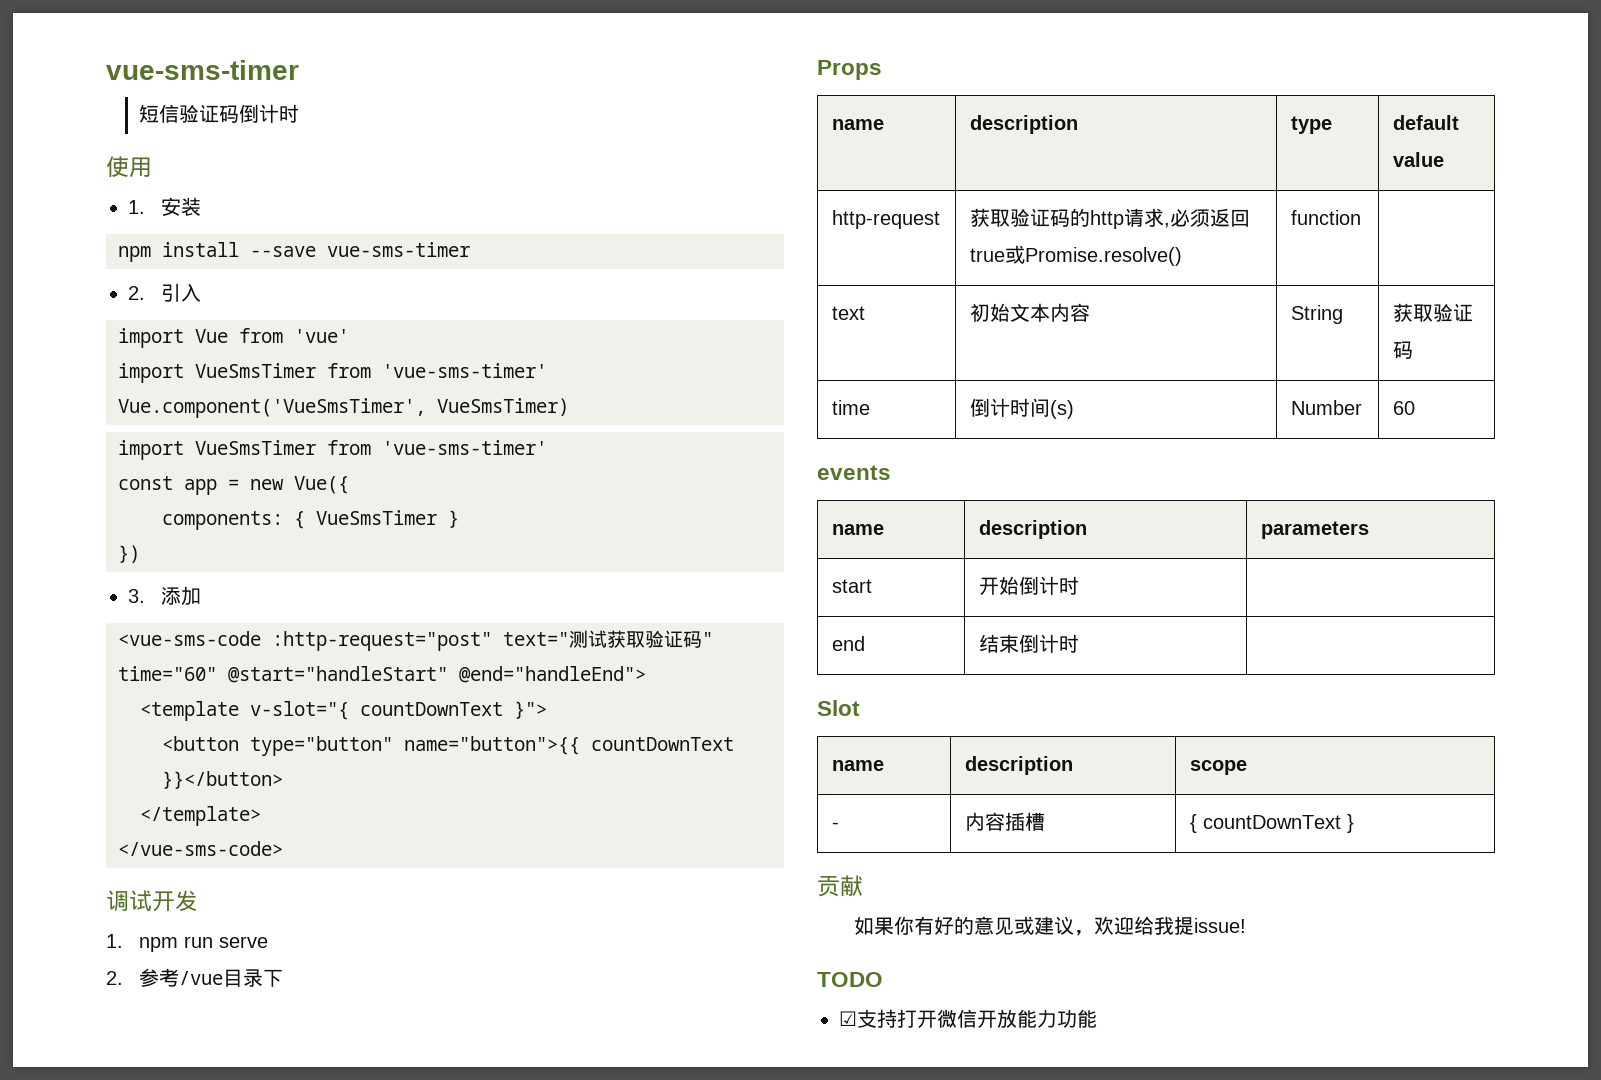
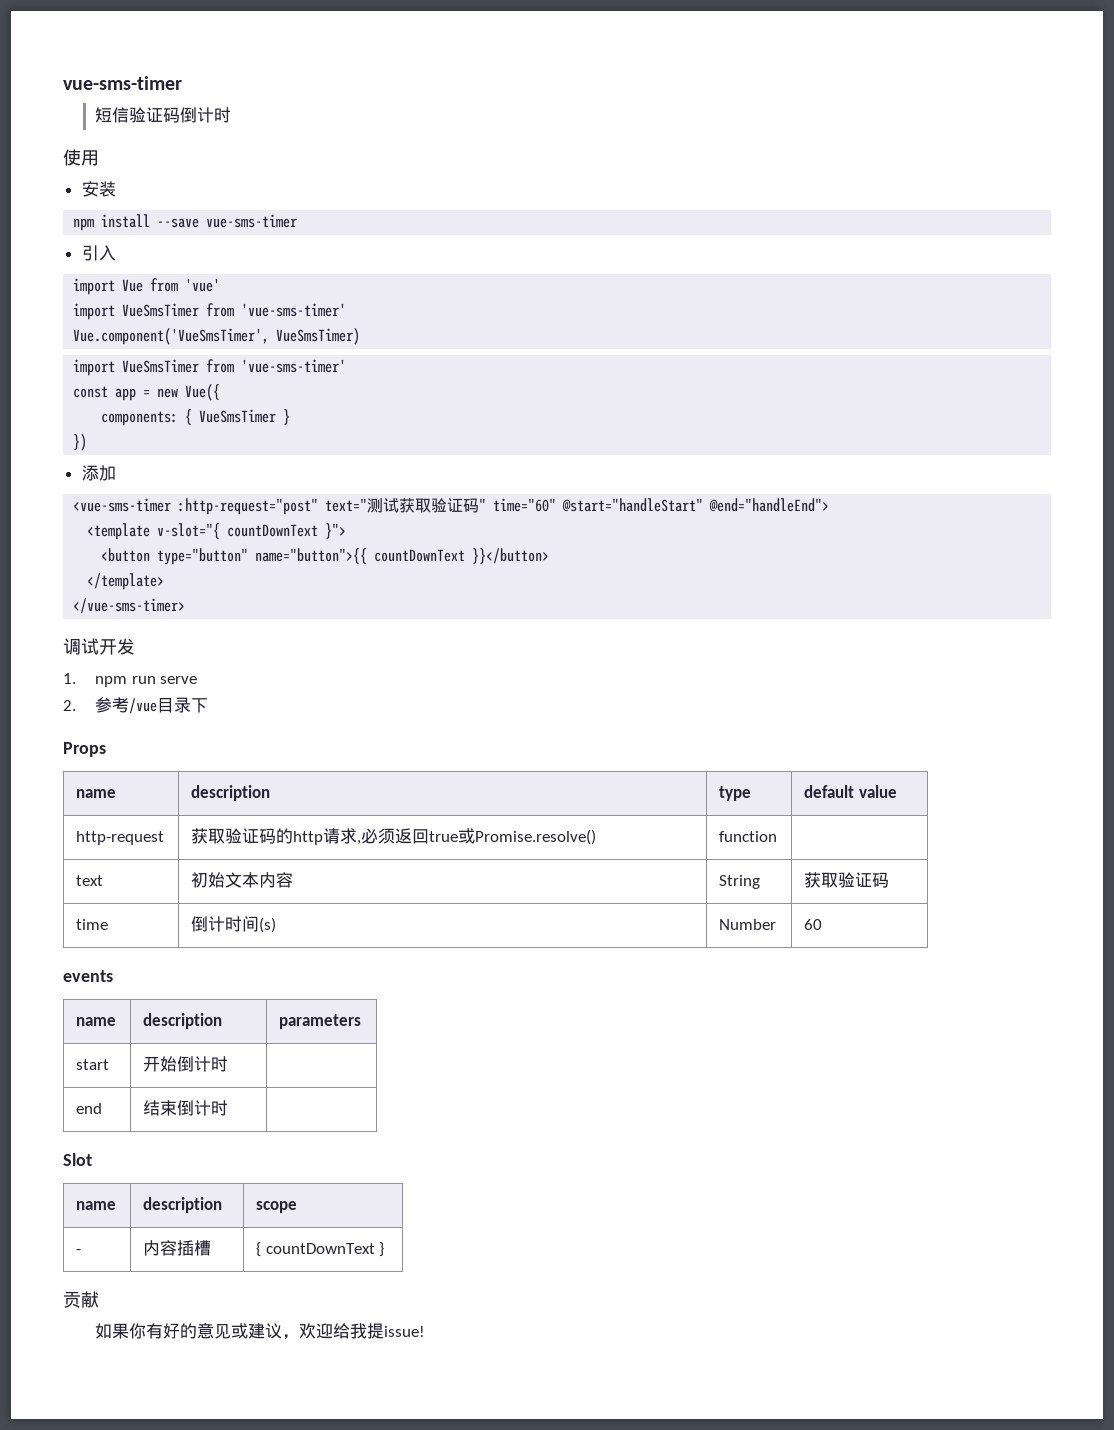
- 1.安装
+ 安装
- 2.引入
+ 引入
- 3.添加
+ 添加
- <vue-sms-code :http-request="post" text="测试获取验证码" time="60" @start="handleStart" @end="handleEnd">
+ <vue-sms-timer :http-request="post" text="测试获取验证码" time="60" @start="handleStart" @end="handleEnd">
- </vue-sms-code>
+ </vue-sms-timer>
- TODO
- ☑支持打开微信开放能力功能

